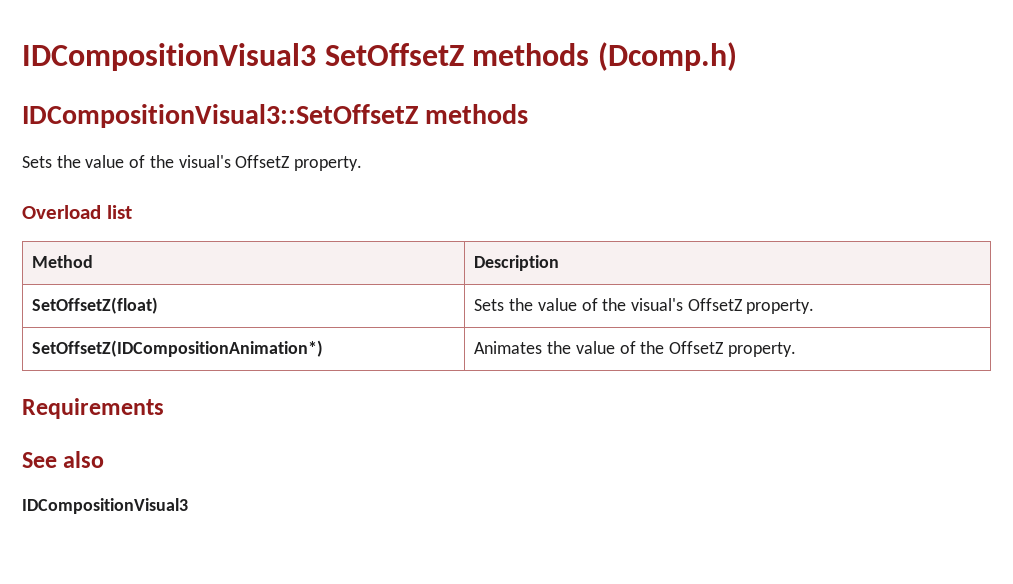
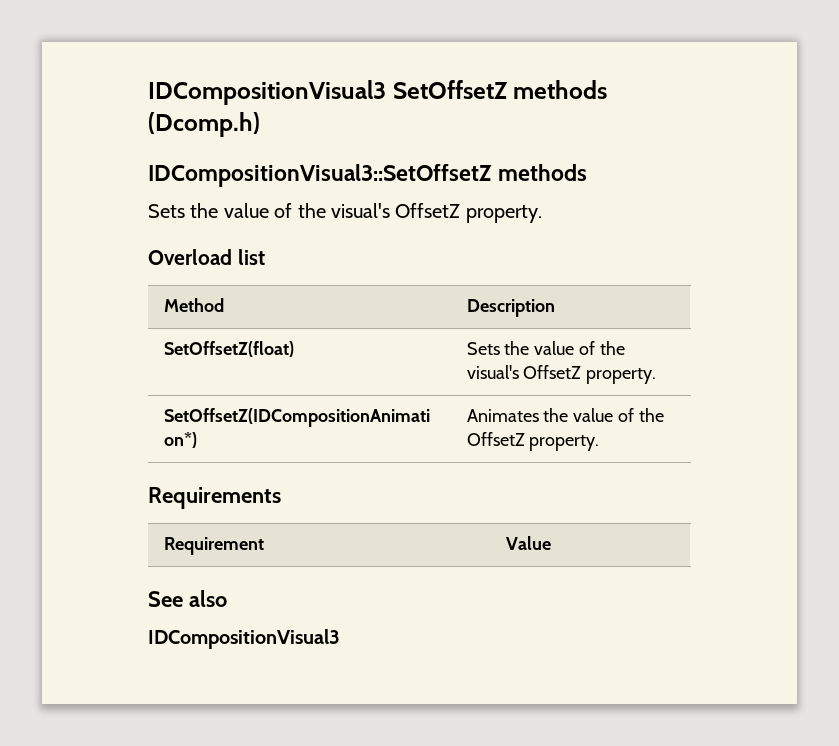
+ Requirement | Value

